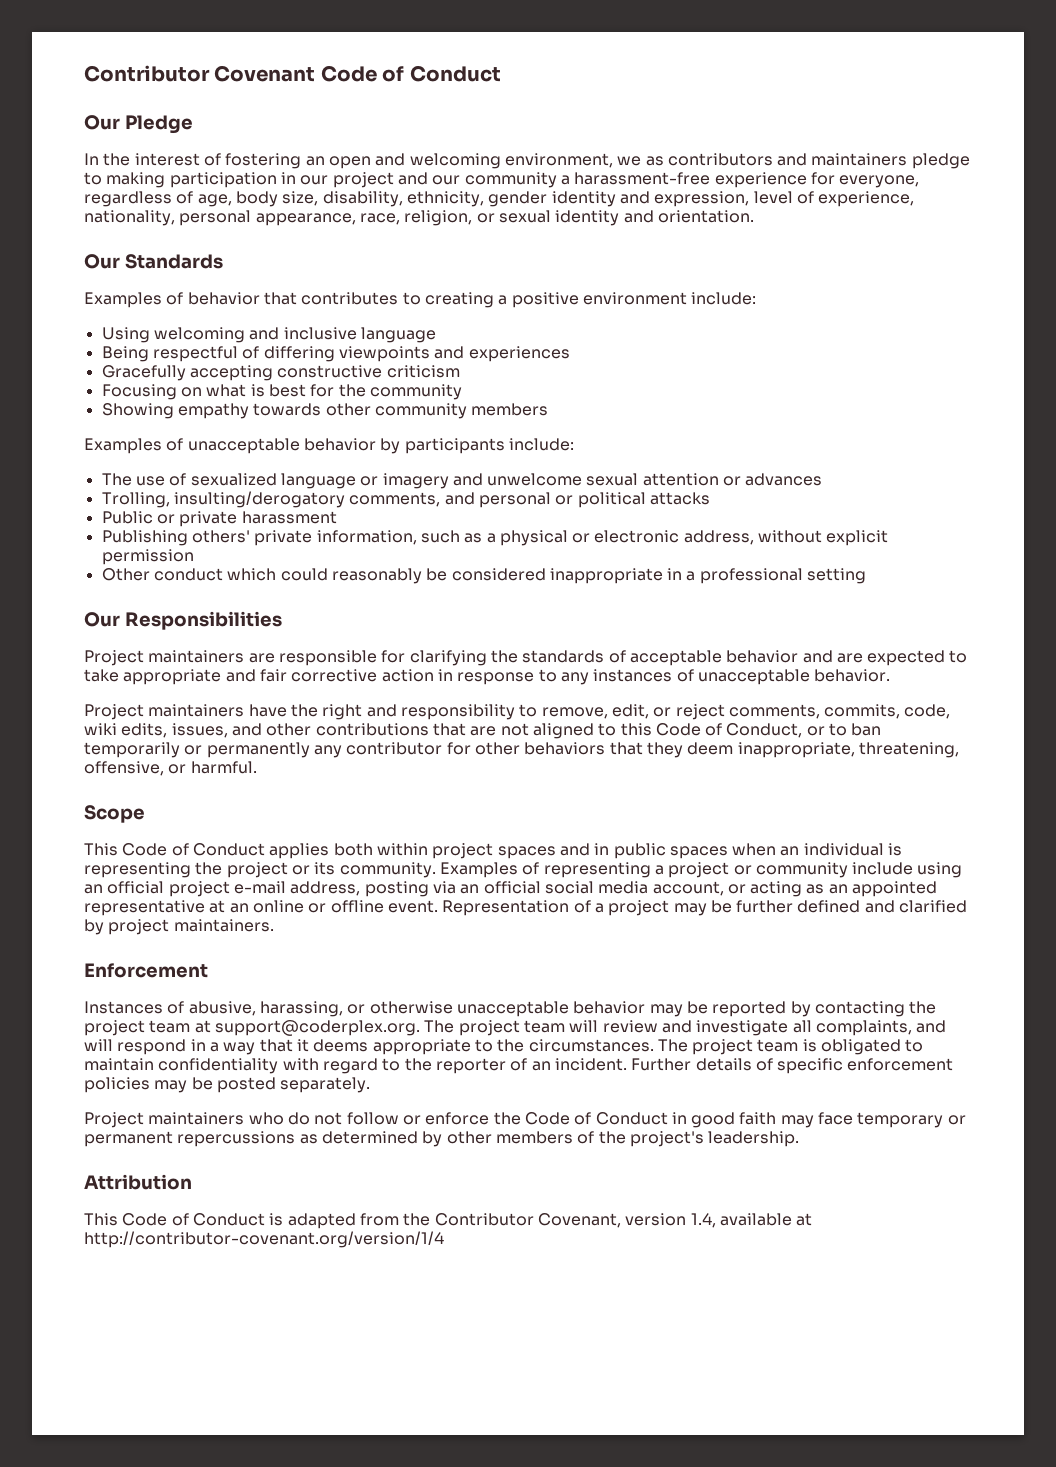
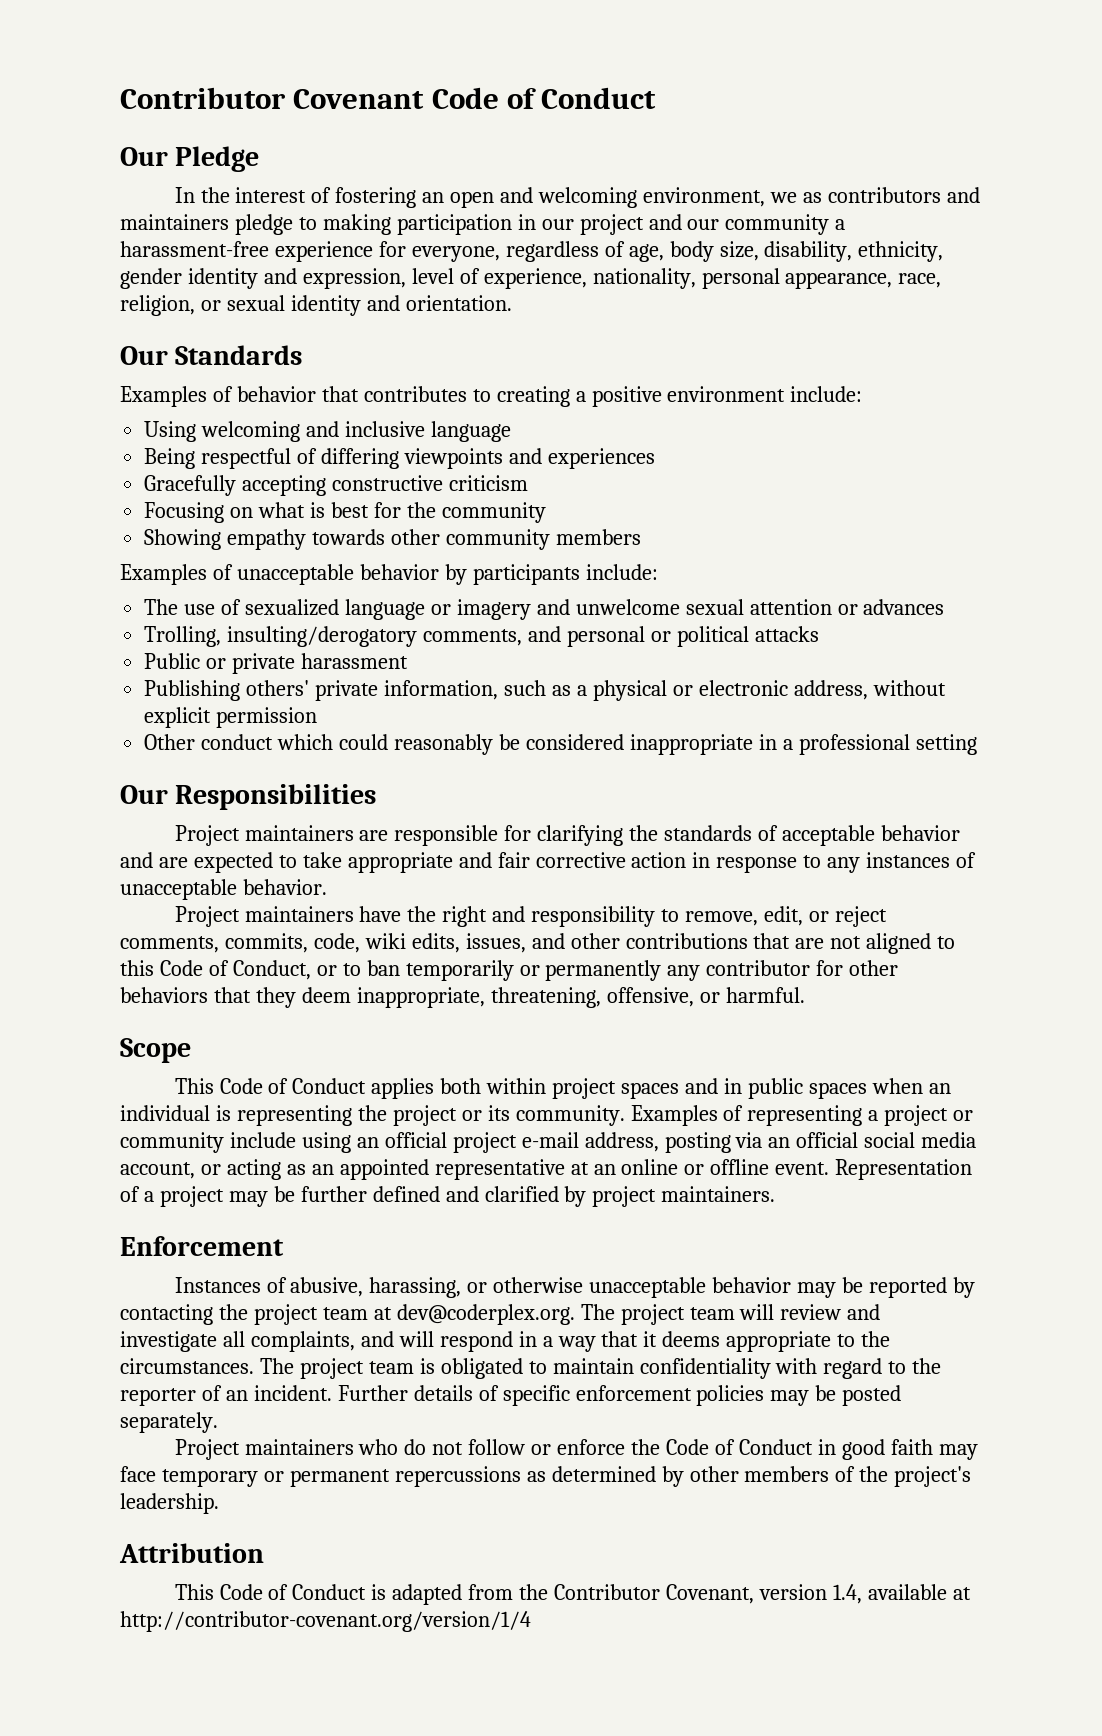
- Instances of abusive, harassing, or otherwise unacceptable behavior may be reported by contacting the project team at support@coderplex.org. The project team will review and investigate all complaints, and will respond in a way that it deems appropriate to the circumstances.
+ Instances of abusive, harassing, or otherwise unacceptable behavior may be reported by contacting the project team at dev@coderplex.org. The project team will review and investigate all complaints, and will respond in a way that it deems appropriate to the circumstances.

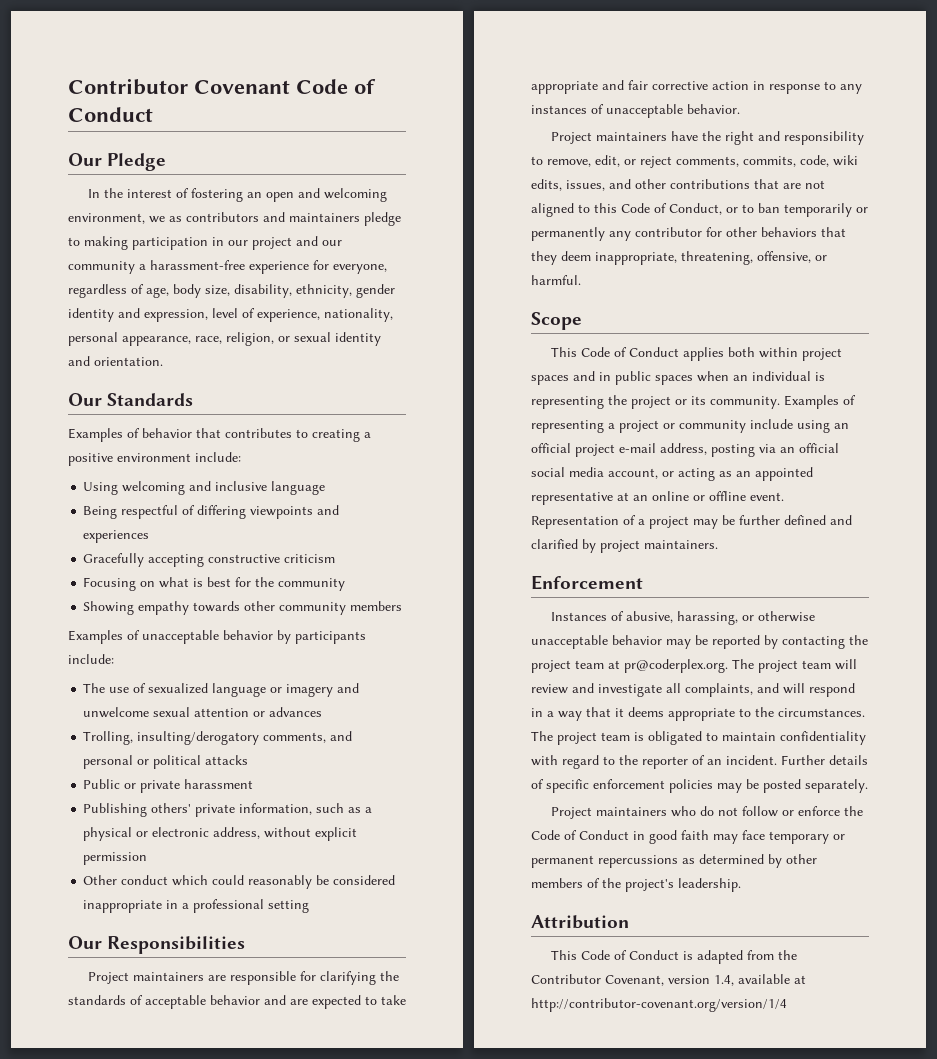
- Instances of abusive, harassing, or otherwise unacceptable behavior may be reported by contacting the project team at dev@coderplex.org. The project team will review and investigate all complaints, and will respond in a way that it deems appropriate to the circumstances.
+ Instances of abusive, harassing, or otherwise unacceptable behavior may be reported by contacting the project team at pr@coderplex.org. The project team will review and investigate all complaints, and will respond in a way that it deems appropriate to the circumstances.

